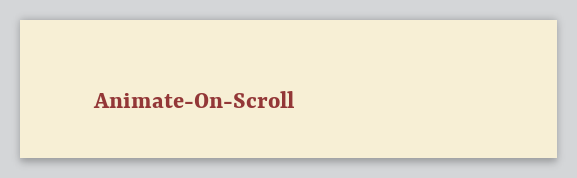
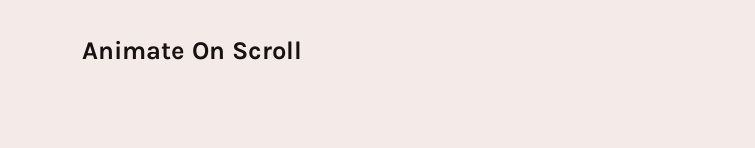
- Animate-On-Scroll
+ Animate On Scroll

